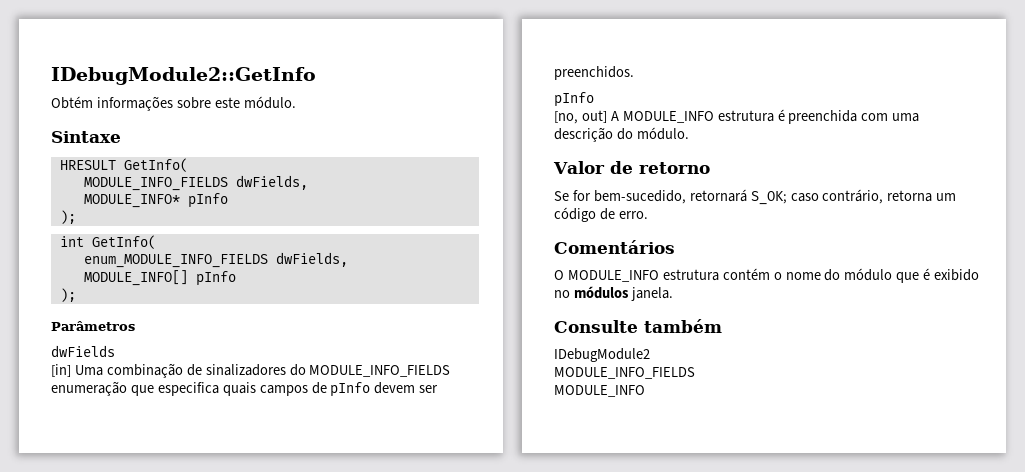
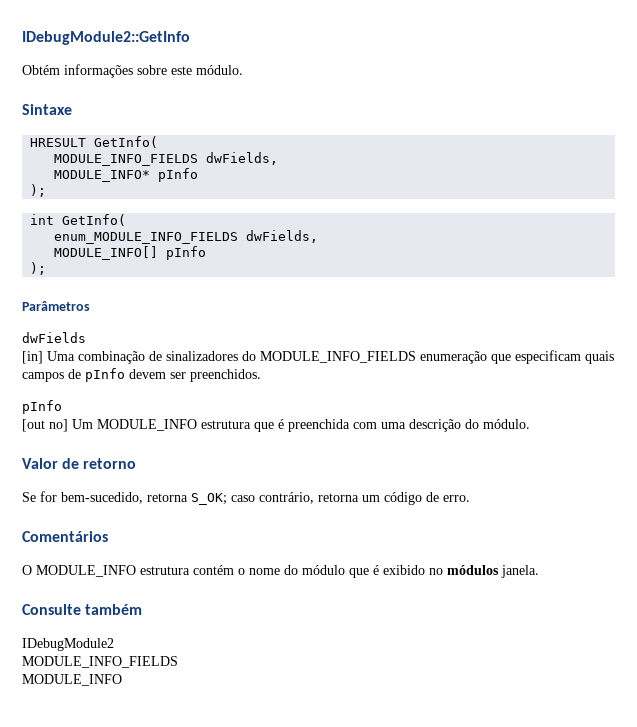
- [in] Uma combinação de sinalizadores do MODULE_INFO_FIELDS enumeração que especifica quais campos de pInfo devem ser preenchidos.
+ [in] Uma combinação de sinalizadores do MODULE_INFO_FIELDS enumeração que especificam quais campos de pInfo devem ser preenchidos.
- [no, out] A MODULE_INFO estrutura é preenchida com uma descrição do módulo.
+ [out no] Um MODULE_INFO estrutura que é preenchida com uma descrição do módulo.
- Se for bem-sucedido, retornará S_OK; caso contrário, retorna um código de erro.
+ Se for bem-sucedido, retorna S_OK; caso contrário, retorna um código de erro.

